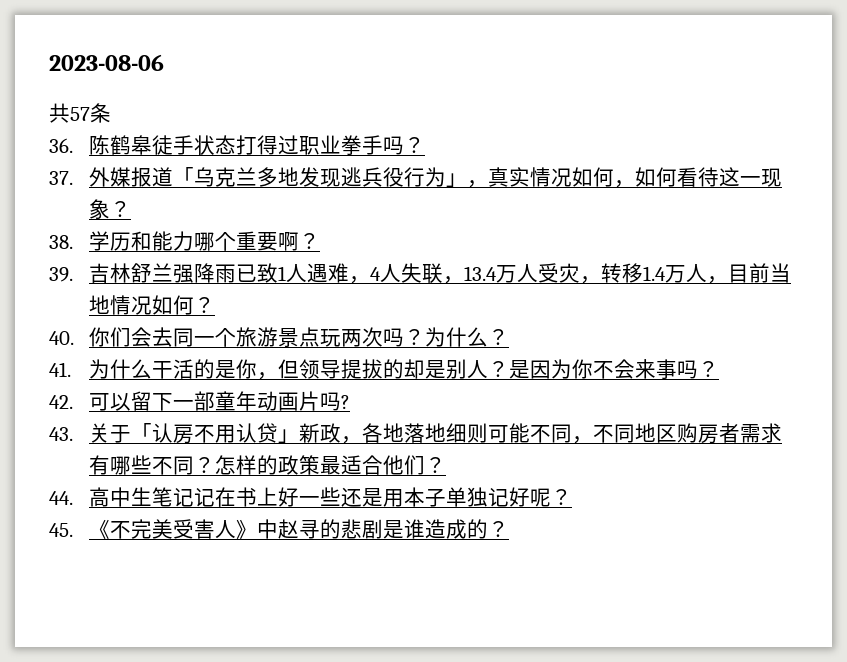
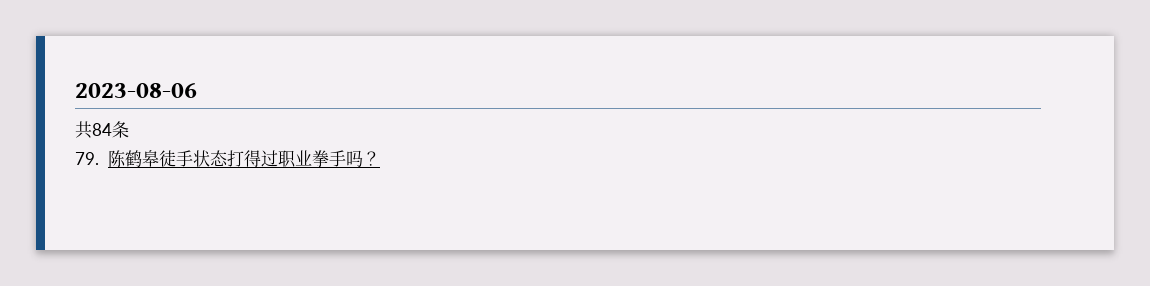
- 共57条
+ 共84条
- 36.陈鹤皋徒手状态打得过职业拳手吗？
+ 79.陈鹤皋徒手状态打得过职业拳手吗？
- 37.外媒报道「乌克兰多地发现逃兵役行为」，真实情况如何，如何看待这一现象？
- 38.学历和能力哪个重要啊？
- 39.吉林舒兰强降雨已致1人遇难，4人失联，13.4万人受灾，转移1.4万人，目前当地情况如何？
- 40.你们会去同一个旅游景点玩两次吗？为什么？
- 41.为什么干活的是你，但领导提拔的却是别人？是因为你不会来事吗？
- 42.可以留下一部童年动画片吗?
- 43.关于「认房不用认贷」新政，各地落地细则可能不同，不同地区购房者需求有哪些不同？怎样的政策最适合他们？
- 44.高中生笔记记在书上好一些还是用本子单独记好呢？
- 45.《不完美受害人》中赵寻的悲剧是谁造成的？

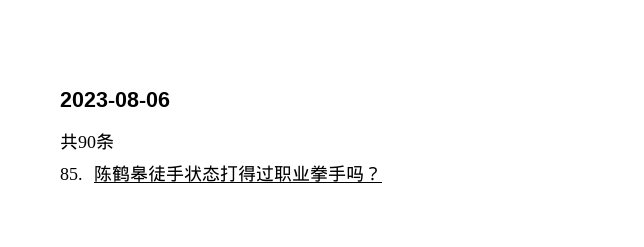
- 共84条
+ 共90条
- 79.陈鹤皋徒手状态打得过职业拳手吗？
+ 85.陈鹤皋徒手状态打得过职业拳手吗？

